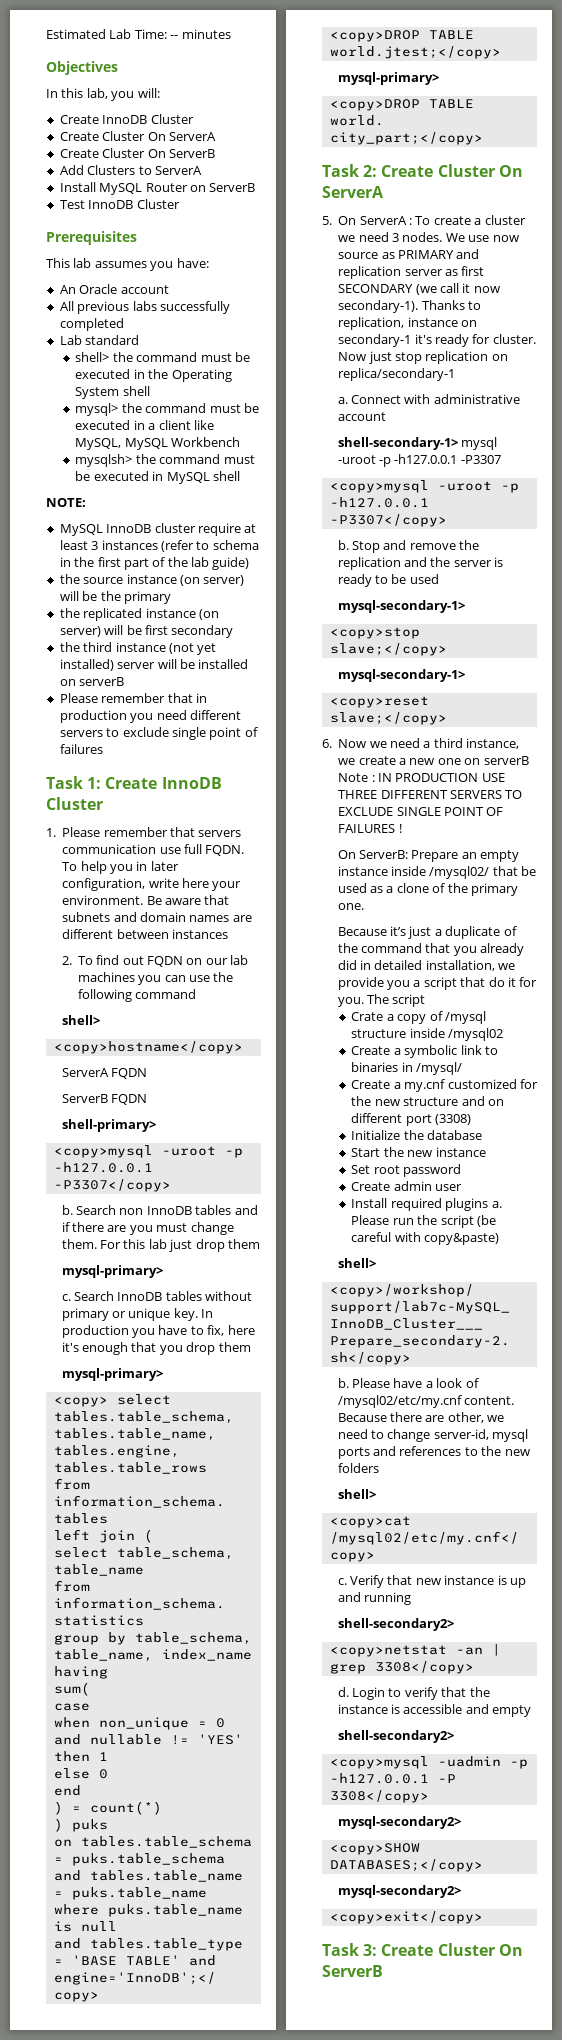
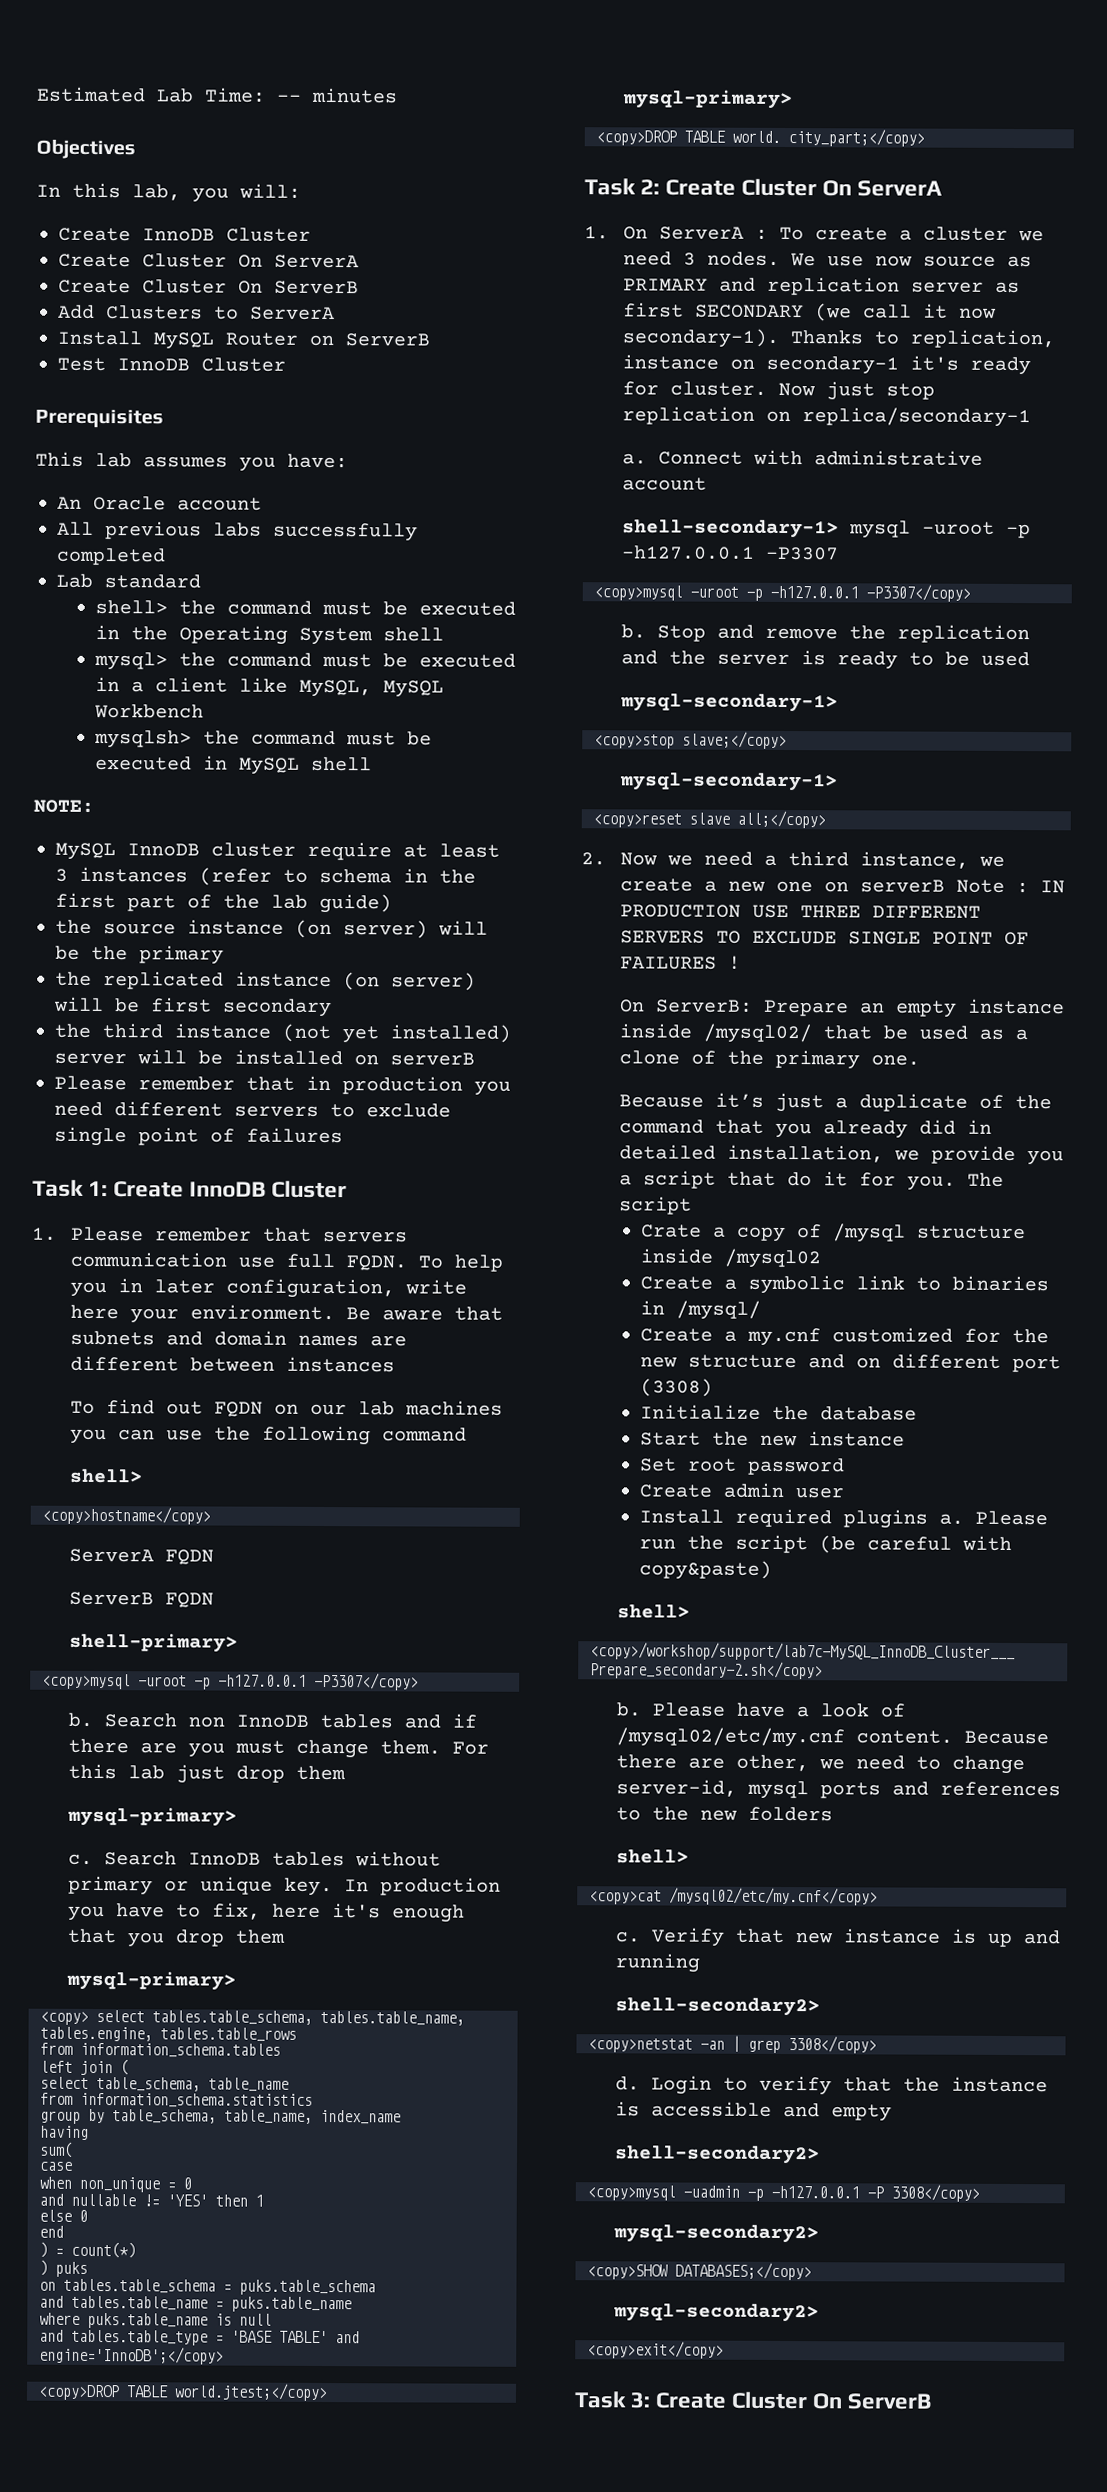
- 2. To find out FQDN on our lab machines you can use the following command
+ To find out FQDN on our lab machines you can use the following command
- 5. On ServerA : To create a cluster we need 3 nodes.
+ 1. On ServerA : To create a cluster we need 3 nodes.
- <copy>reset slave;</copy>
- 6. Now we need a third instance, we create a new one on serverB Note : IN PRODUCTION USE THREE DIFFERENT SERVERS TO EXCLUDE SINGLE POINT OF FAILURES !
+ <copy>reset slave all;</copy>
+ 2. Now we need a third instance, we create a new one on serverB Note : IN PRODUCTION USE THREE DIFFERENT SERVERS TO EXCLUDE SINGLE POINT OF FAILURES !

